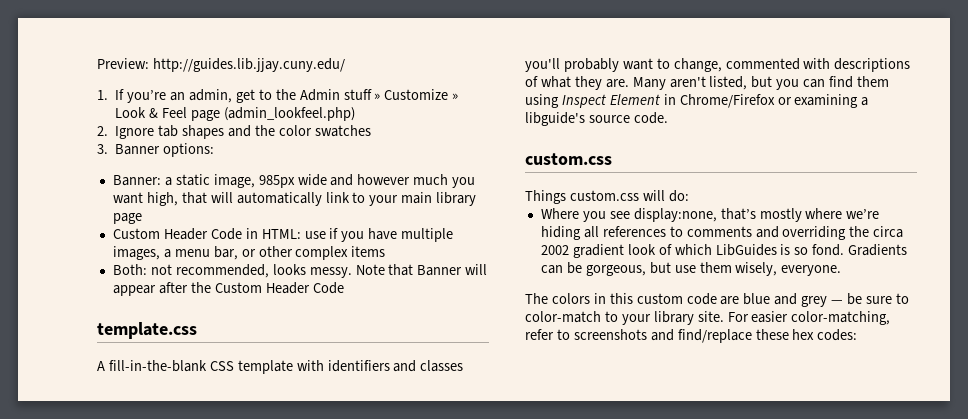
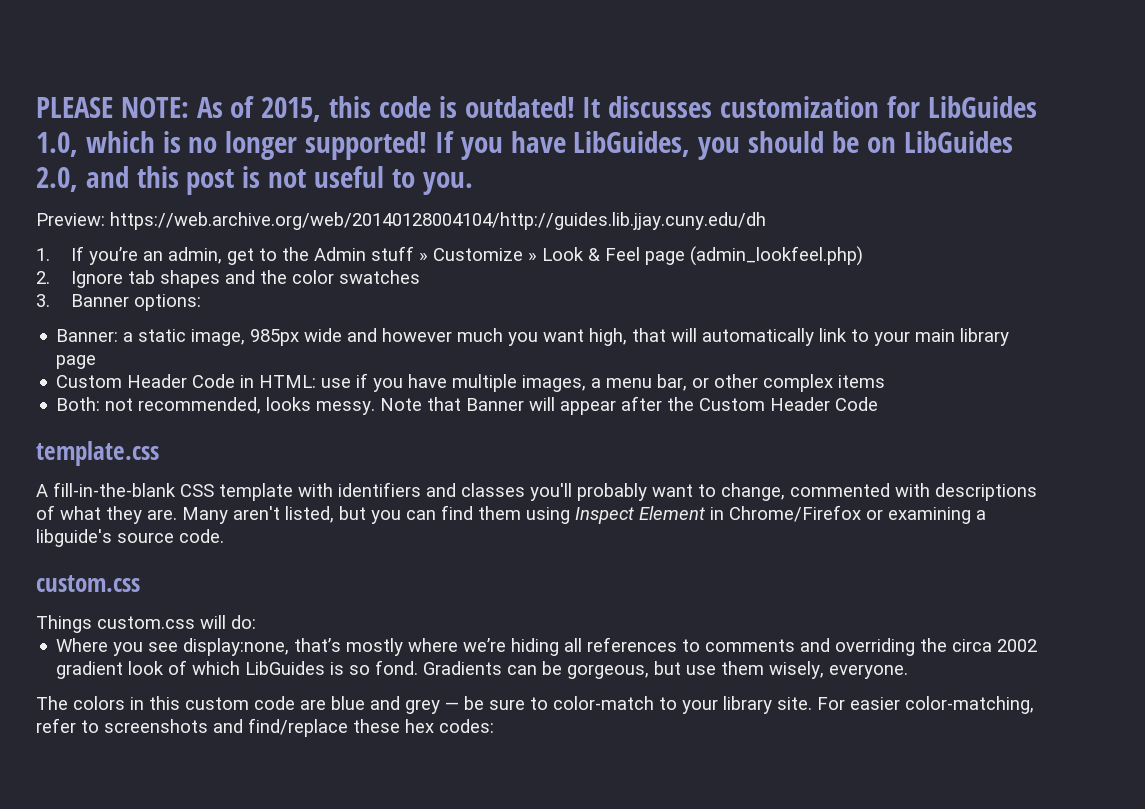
- Preview: http://guides.lib.jjay.cuny.edu/
+ PLEASE NOTE: As of 2015, this code is outdated! It discusses customization for LibGuides 1.0, which is no longer supported! If you have LibGuides, you should be on LibGuides 2.0, and this post is not useful to you.
+ Preview: https://web.archive.org/web/20140128004104/http://guides.lib.jjay.cuny.edu/dh

